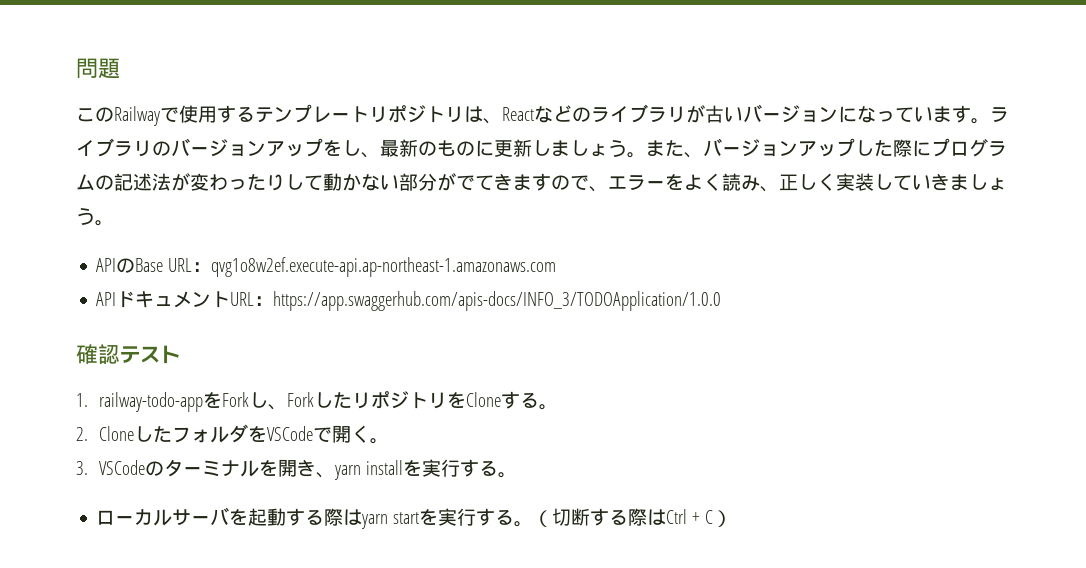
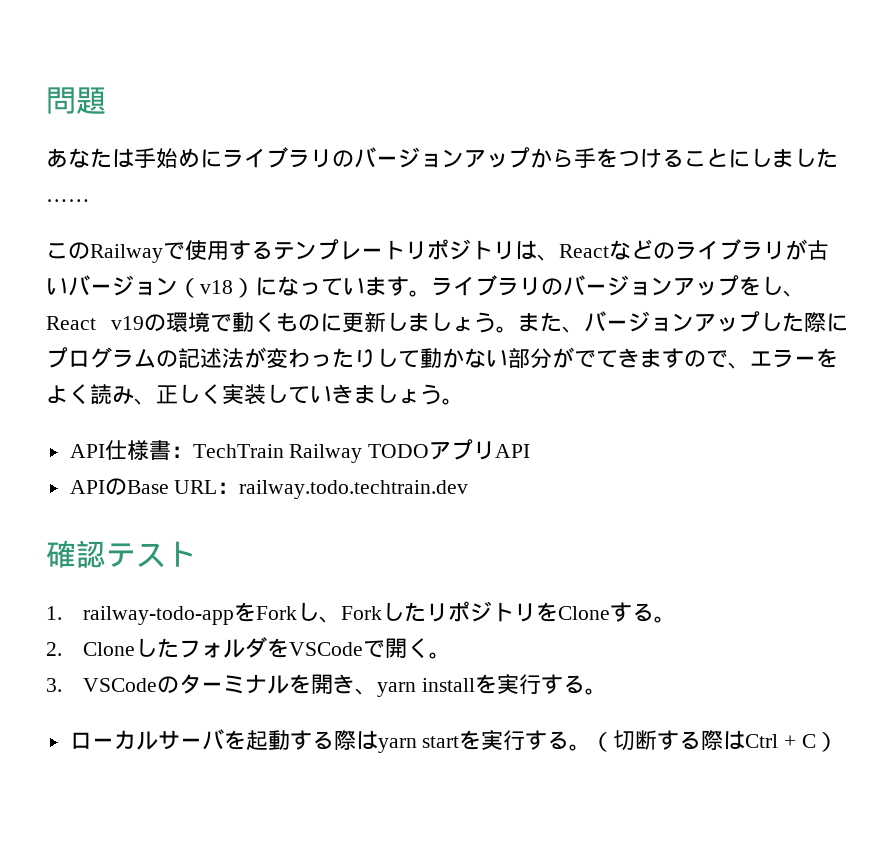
+ あなたは手始めにライブラリのバージョンアップから手をつけることにしました……
- このRailwayで使用するテンプレートリポジトリは、Reactなどのライブラリが古いバージョンになっています。
+ このRailwayで使用するテンプレートリポジトリは、Reactなどのライブラリが古いバージョン（v18）になっています。
- ライブラリのバージョンアップをし、最新のものに更新しましょう。
+ ライブラリのバージョンアップをし、React v19の環境で動くものに更新しましょう。
- APIのBase URL：qvg1o8w2ef.execute-api.ap-northeast-1.amazonaws.com
- APIドキュメントURL：https://app.swaggerhub.com/apis-docs/INFO_3/TODOApplication/1.0.0
+ API仕様書：TechTrain Railway TODOアプリAPI
+ APIのBase URL：railway.todo.techtrain.dev

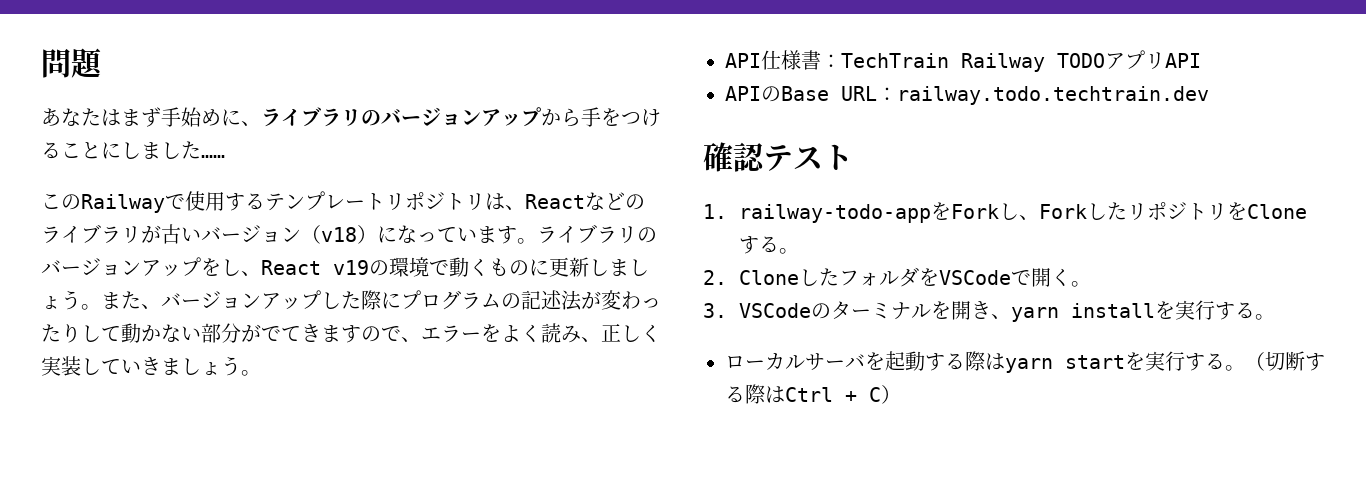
- あなたは手始めにライブラリのバージョンアップから手をつけることにしました……
+ あなたはまず手始めに、ライブラリのバージョンアップから手をつけることにしました……

